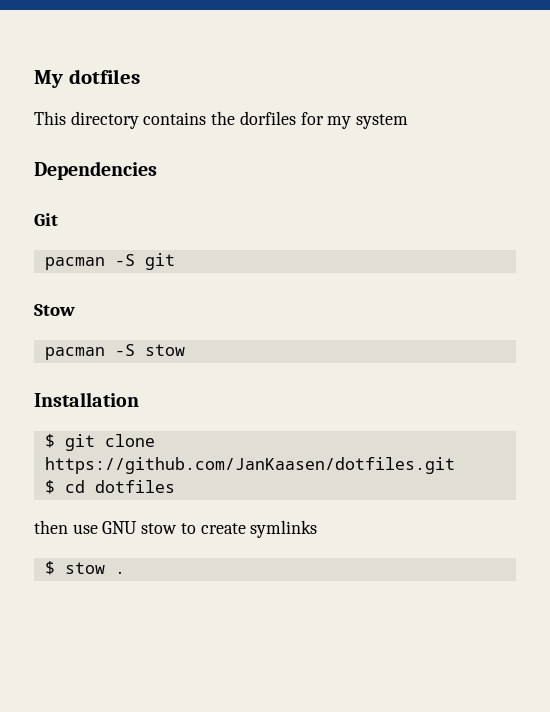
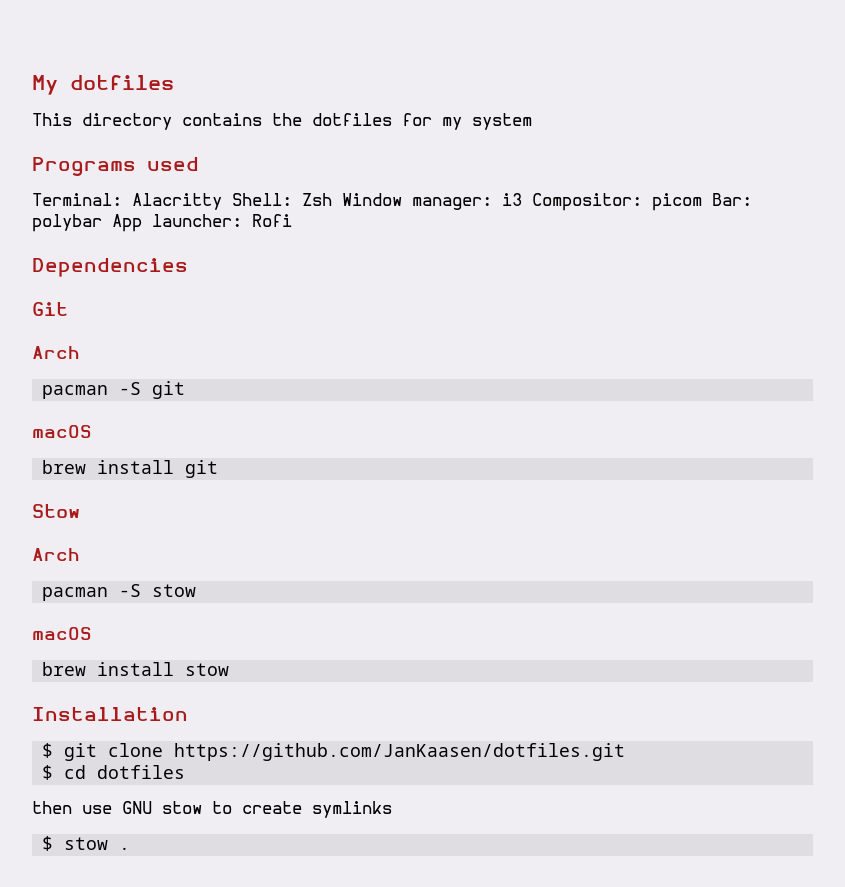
- This directory contains the dorfiles for my system
+ This directory contains the dotfiles for my system
+ Programs used
+ Terminal: Alacritty Shell: Zsh Window manager: i3 Compositor: picom Bar: polybar App launcher: Rofi
  Git
+ Arch
  pacman -S git
+ macOS
+ brew install git
  Stow
+ Arch
  pacman -S stow
+ macOS
+ brew install stow

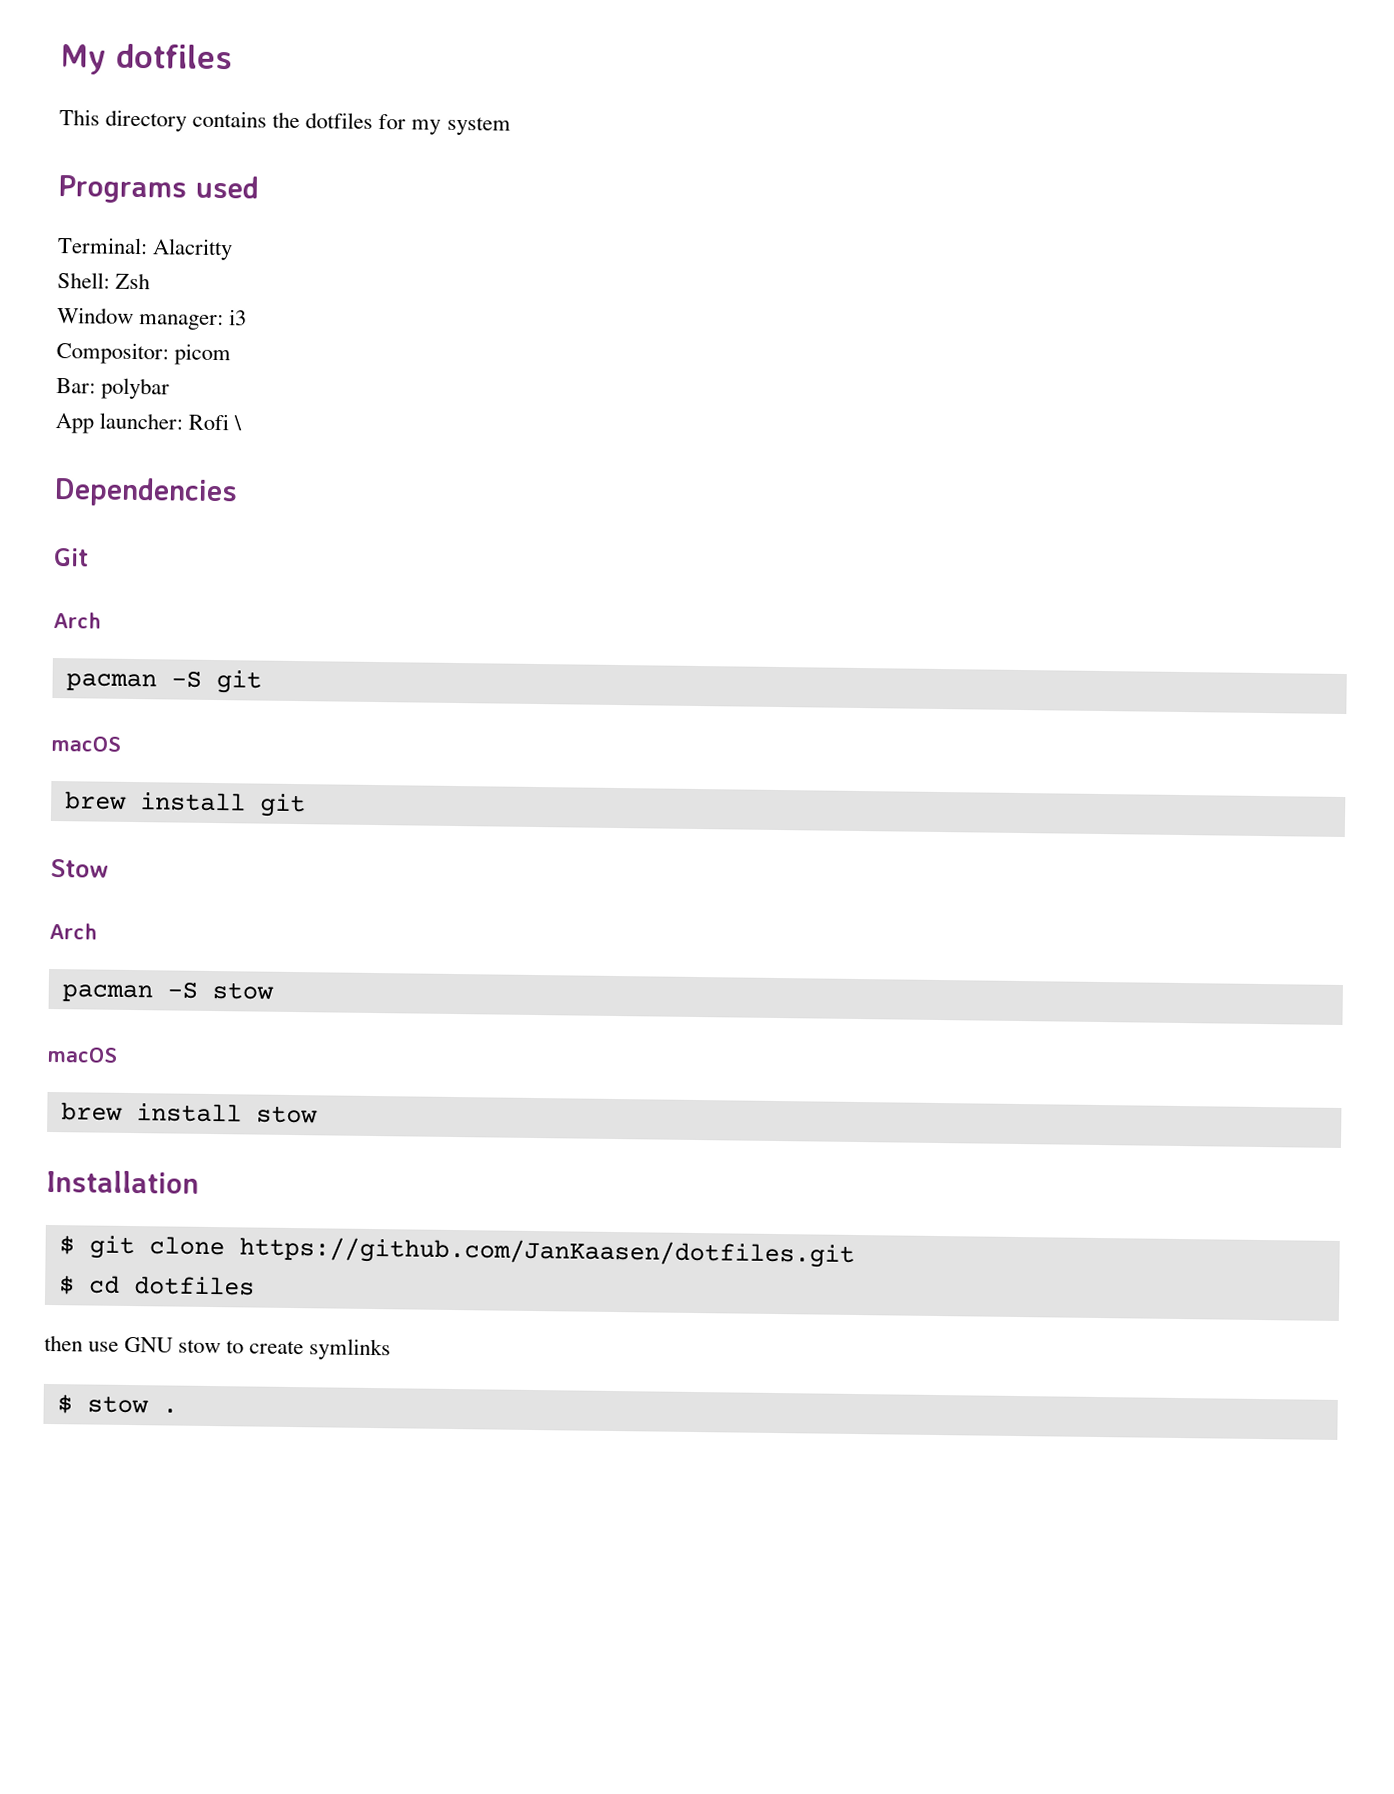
- Terminal: Alacritty Shell: Zsh Window manager: i3 Compositor: picom Bar: polybar App launcher: Rofi
+ Terminal: Alacritty
+ Shell: Zsh
+ Window manager: i3
+ Compositor: picom
+ Bar: polybar
+ App launcher: Rofi \

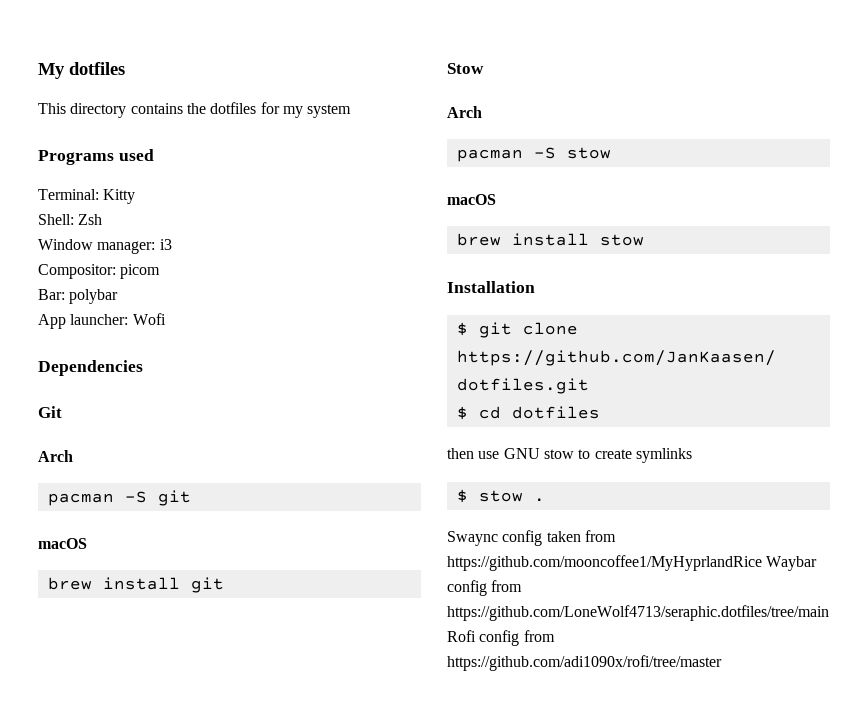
- Terminal: Alacritty
+ Terminal: Kitty
- App launcher: Rofi \
+ App launcher: Wofi
+ Swaync config taken from https://github.com/mooncoffee1/MyHyprlandRice Waybar config from https://github.com/LoneWolf4713/seraphic.dotfiles/tree/main Rofi config from https://github.com/adi1090x/rofi/tree/master

